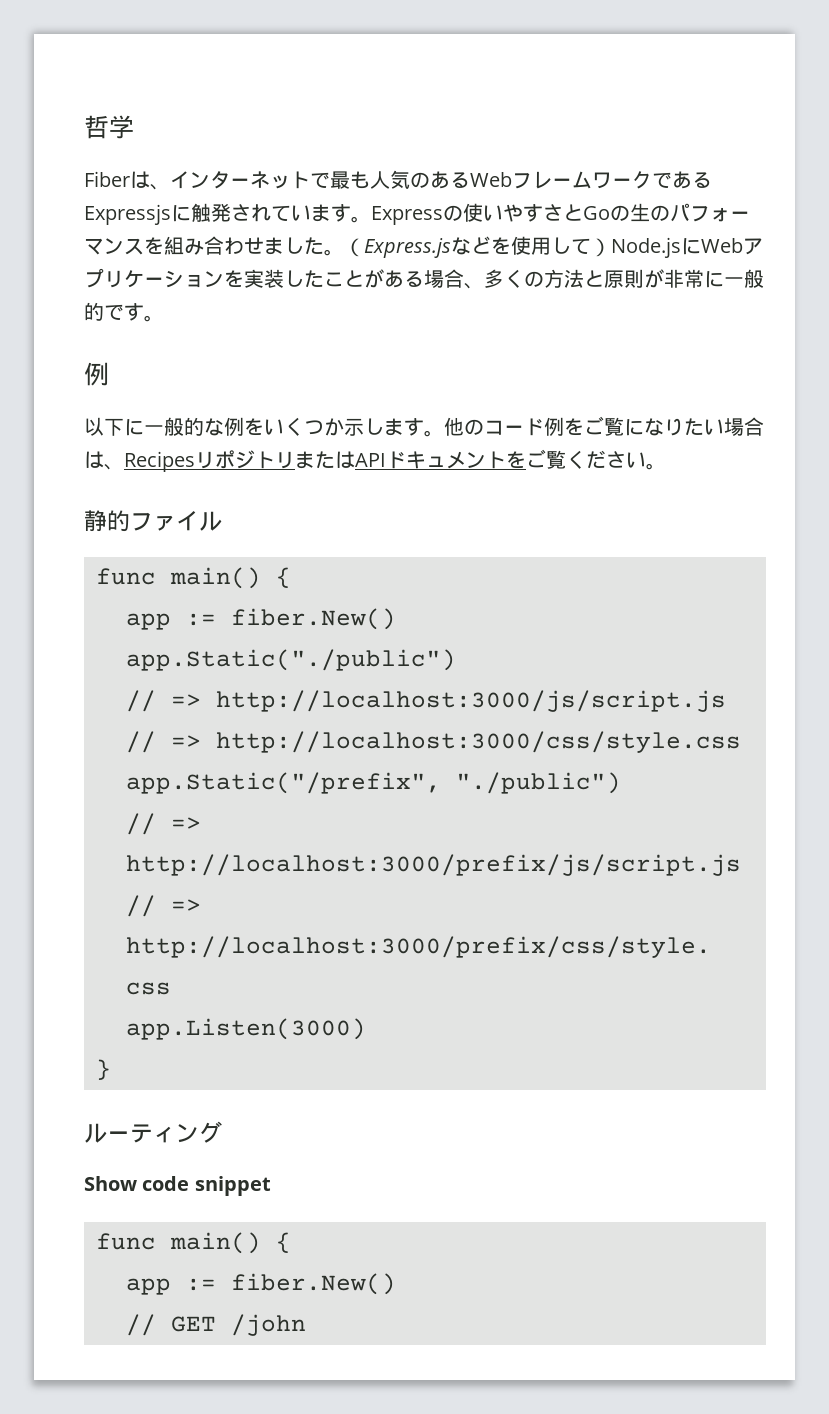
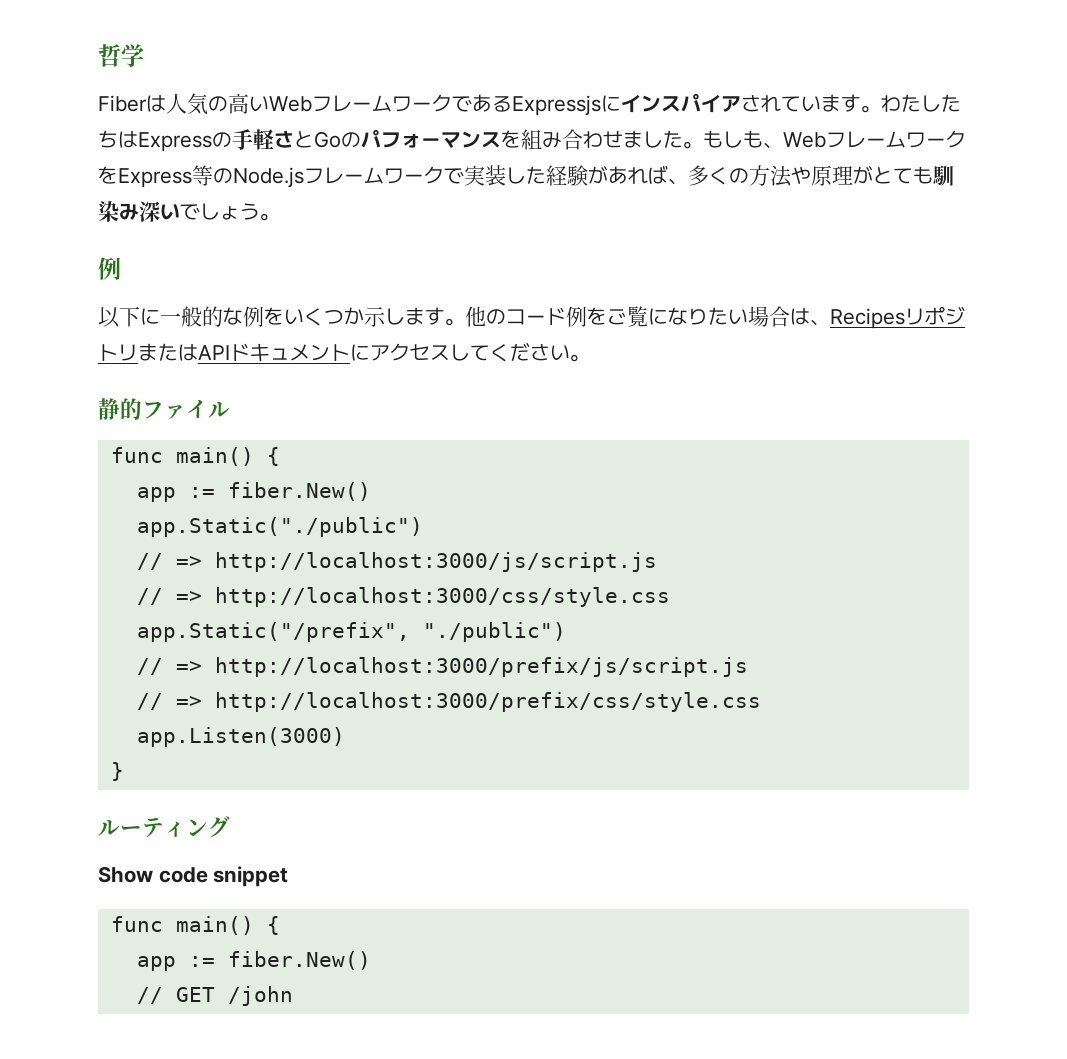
- Fiberは、インターネットで最も人気のあるWebフレームワークであるExpressjsに触発されています。
+ Fiberは人気の高いWebフレームワークであるExpressjsにインスパイアされています。
- Expressの使いやすさとGoの生のパフォーマンスを組み合わせました。
+ わたしたちはExpressの手軽さとGoのパフォーマンスを組み合わせました。
- （Express.jsなどを使用して）Node.jsにWebアプリケーションを実装したことがある場合、多くの方法と原則が非常に一般的です。
+ もしも、WebフレームワークをExpress等のNode.jsフレームワークで実装した経験があれば、多くの方法や原理がとても馴染み深いでしょう。
- 他のコード例をご覧になりたい場合は、RecipesリポジトリまたはAPIドキュメントをご覧ください。
+ 他のコード例をご覧になりたい場合は、RecipesリポジトリまたはAPIドキュメントにアクセスしてください。

